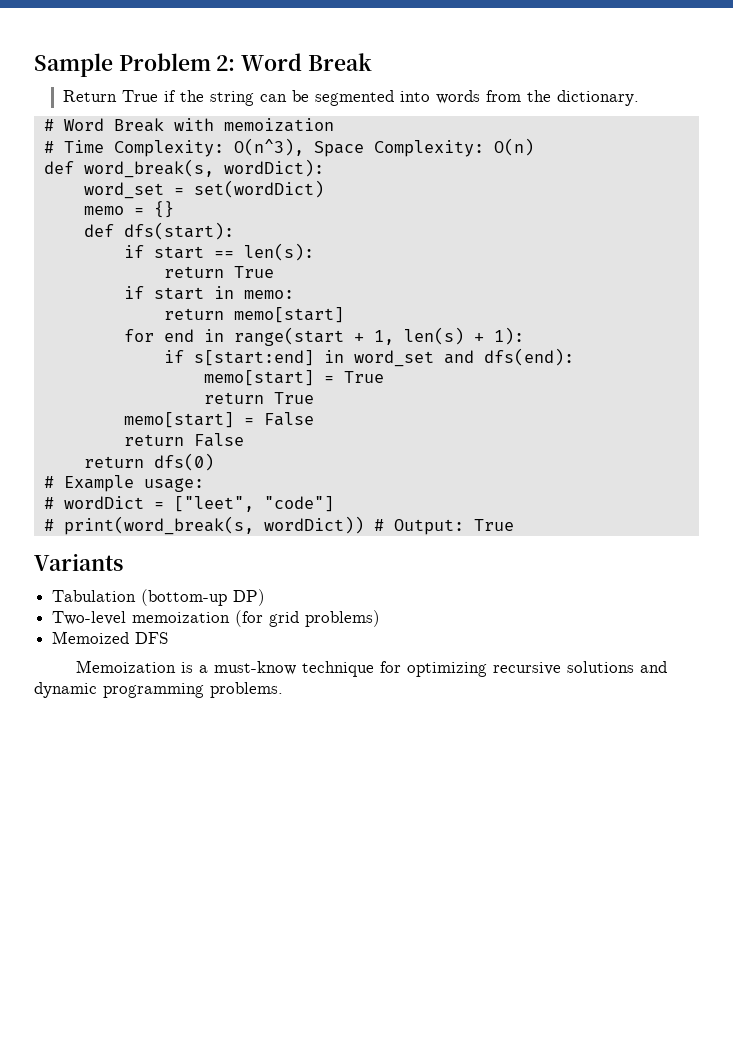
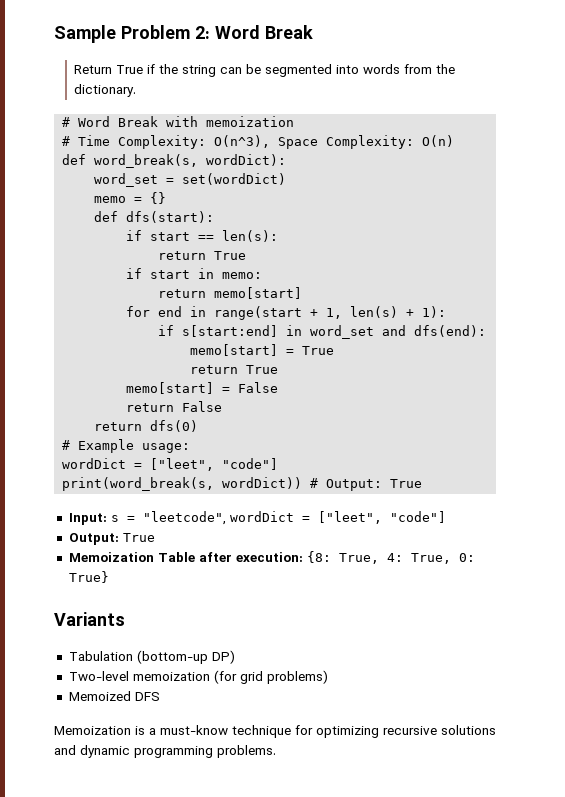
  # Example usage:
- # wordDict = ["leet", "code"]
- # print(word_break(s, wordDict)) # Output: True
+ wordDict = ["leet", "code"]
+ print(word_break(s, wordDict)) # Output: True
+ Input: s = "leetcode", wordDict = ["leet", "code"]
+ Output: True
+ Memoization Table after execution: {8: True, 4: True, 0: True}

